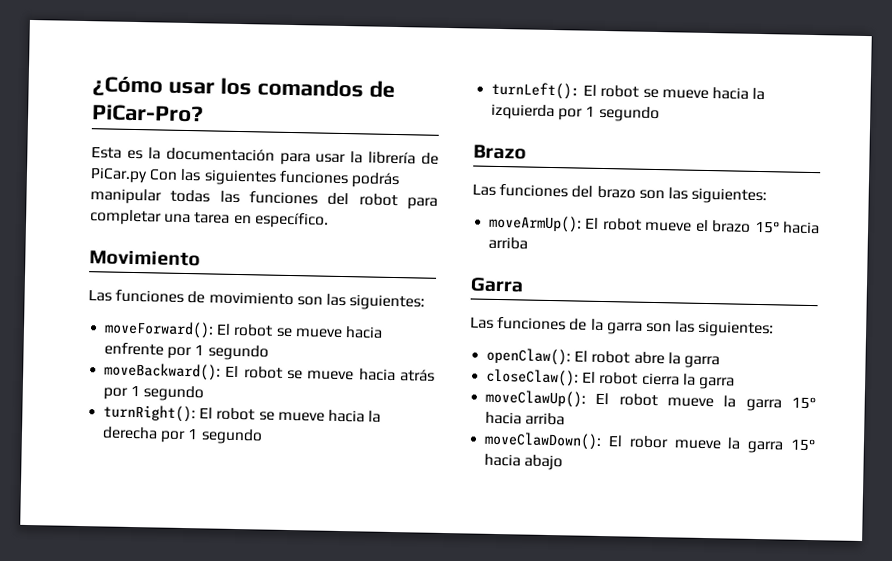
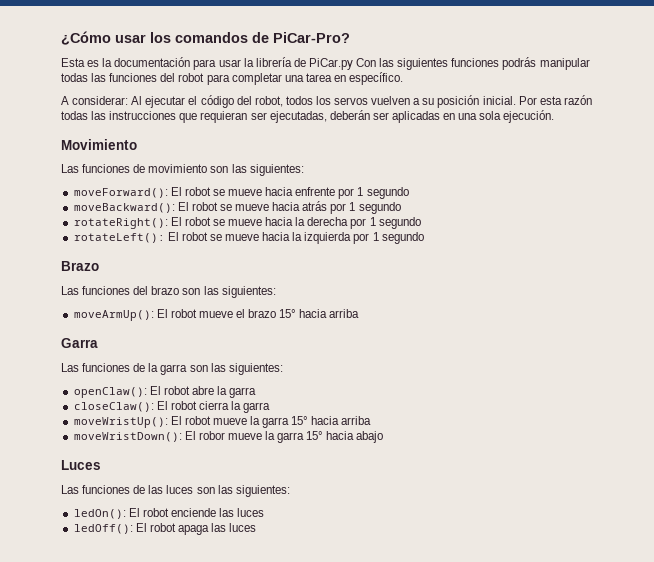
+ A considerar: Al ejecutar el código del robot, todos los servos vuelven a su posición inicial. Por esta razón todas las instrucciones que requieran ser ejecutadas, deberán ser aplicadas en una sola ejecución.
- turnRight(): El robot se mueve hacia la derecha por 1 segundo
+ rotateRight(): El robot se mueve hacia la derecha por 1 segundo
- turnLeft(): El robot se mueve hacia la izquierda por 1 segundo
+ rotateLeft(): El robot se mueve hacia la izquierda por 1 segundo
- moveClawUp(): El robot mueve la garra 15° hacia arriba
+ moveWristUp(): El robot mueve la garra 15° hacia arriba
- moveClawDown(): El robor mueve la garra 15° hacia abajo
+ moveWristDown(): El robor mueve la garra 15° hacia abajo
+ Luces
+ Las funciones de las luces son las siguientes:
+ ledOn(): El robot enciende las luces
+ ledOff(): El robot apaga las luces

